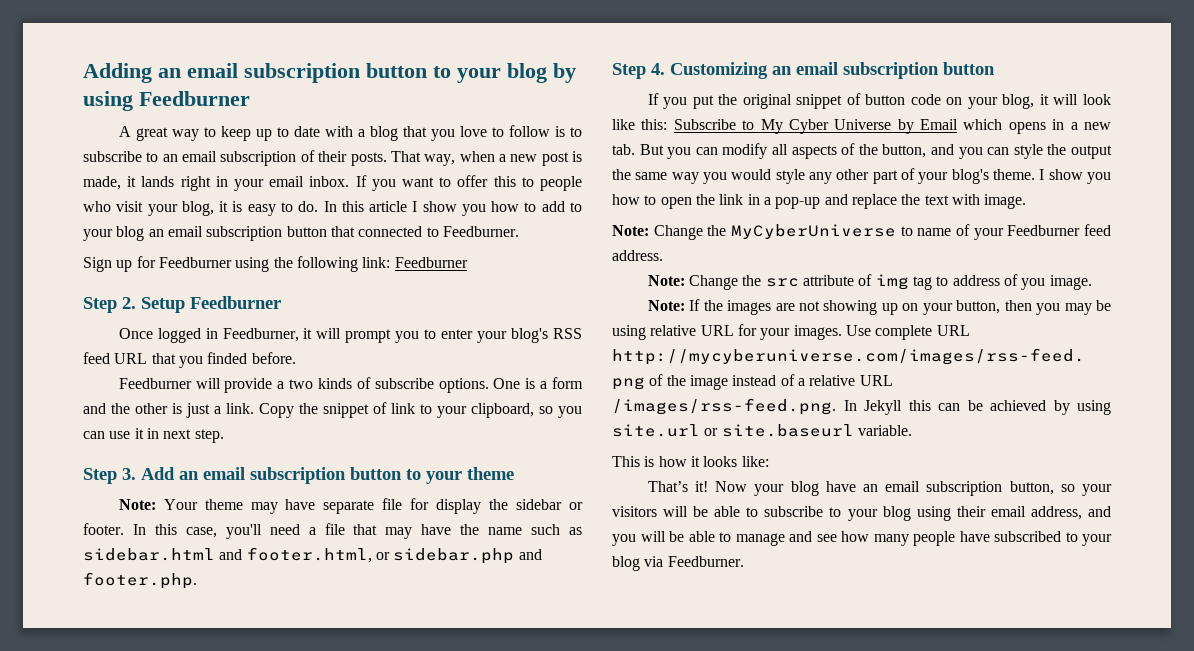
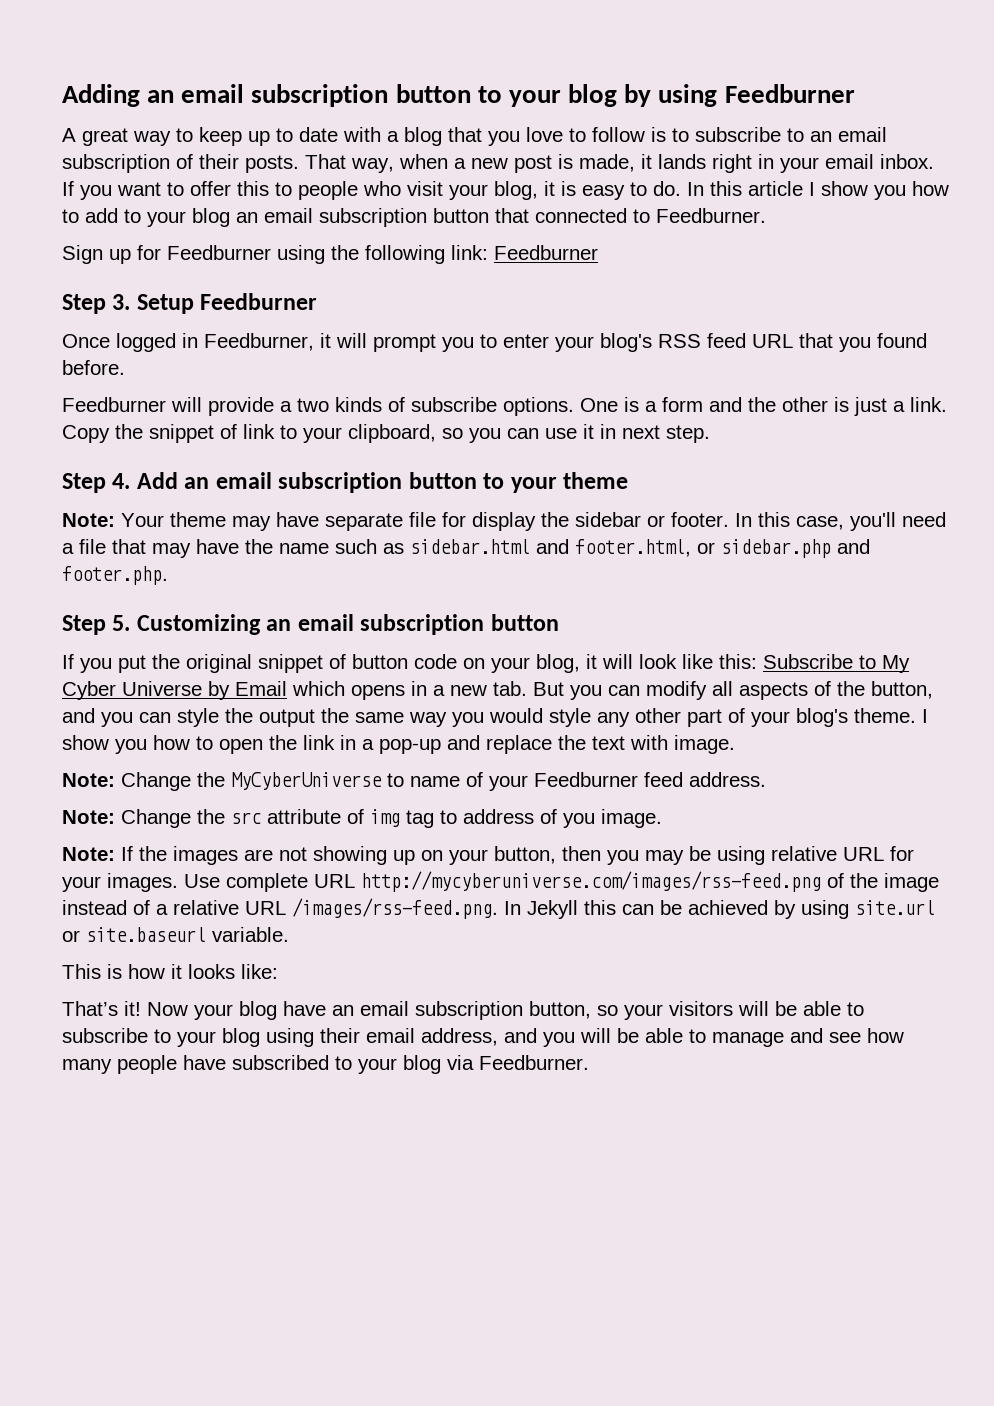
- Step 2. Setup Feedburner
+ Step 3. Setup Feedburner
- Once logged in Feedburner, it will prompt you to enter your blog's RSS feed URL that you finded before.
+ Once logged in Feedburner, it will prompt you to enter your blog's RSS feed URL that you found before.
- Step 3. Add an email subscription button to your theme
+ Step 4. Add an email subscription button to your theme
- Step 4. Customizing an email subscription button
+ Step 5. Customizing an email subscription button

